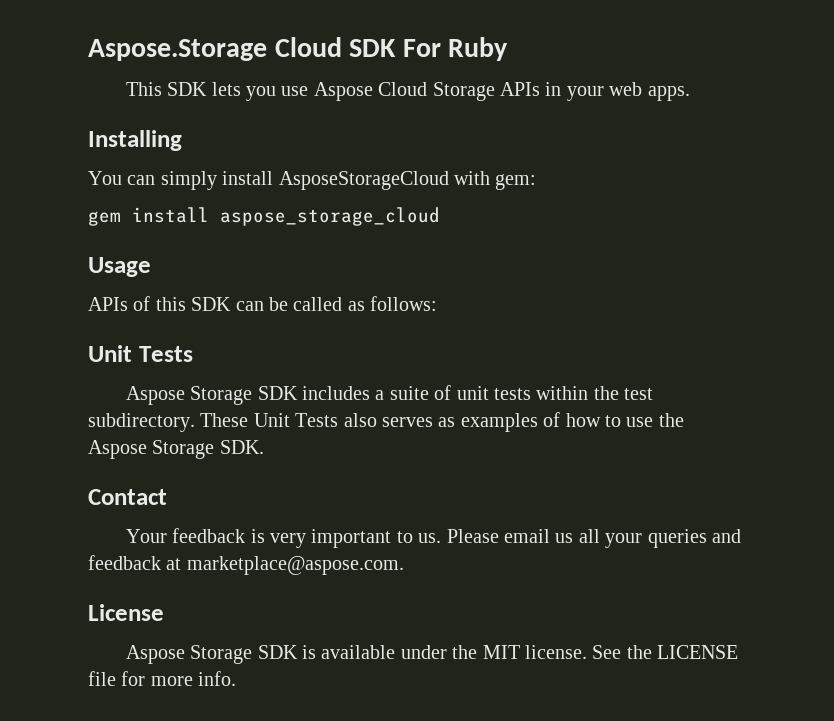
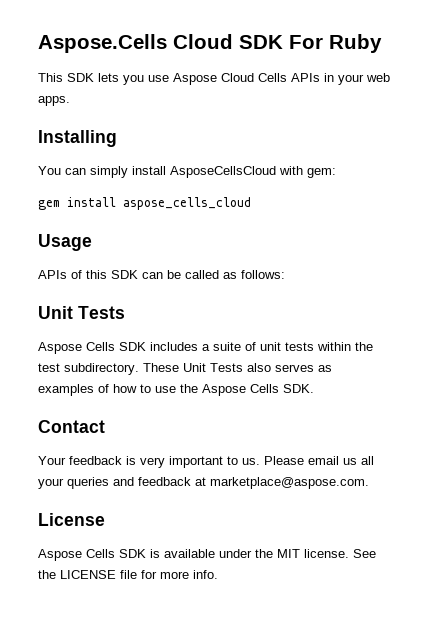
- Aspose.Storage Cloud SDK For Ruby
+ Aspose.Cells Cloud SDK For Ruby
- This SDK lets you use Aspose Cloud Storage APIs in your web apps.
+ This SDK lets you use Aspose Cloud Cells APIs in your web apps.
- You can simply install AsposeStorageCloud with gem:
+ You can simply install AsposeCellsCloud with gem:
- gem install aspose_storage_cloud
+ gem install aspose_cells_cloud
- Aspose Storage SDK includes a suite of unit tests within the test subdirectory.
+ Aspose Cells SDK includes a suite of unit tests within the test subdirectory.
- These Unit Tests also serves as examples of how to use the Aspose Storage SDK.
+ These Unit Tests also serves as examples of how to use the Aspose Cells SDK.
- Aspose Storage SDK is available under the MIT license.
+ Aspose Cells SDK is available under the MIT license.

